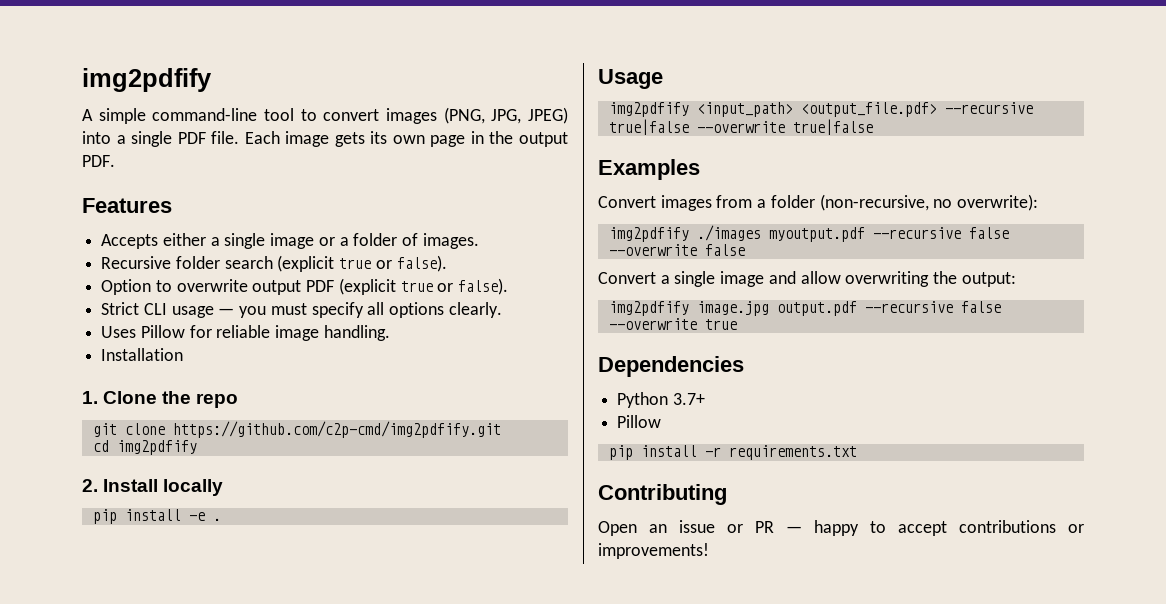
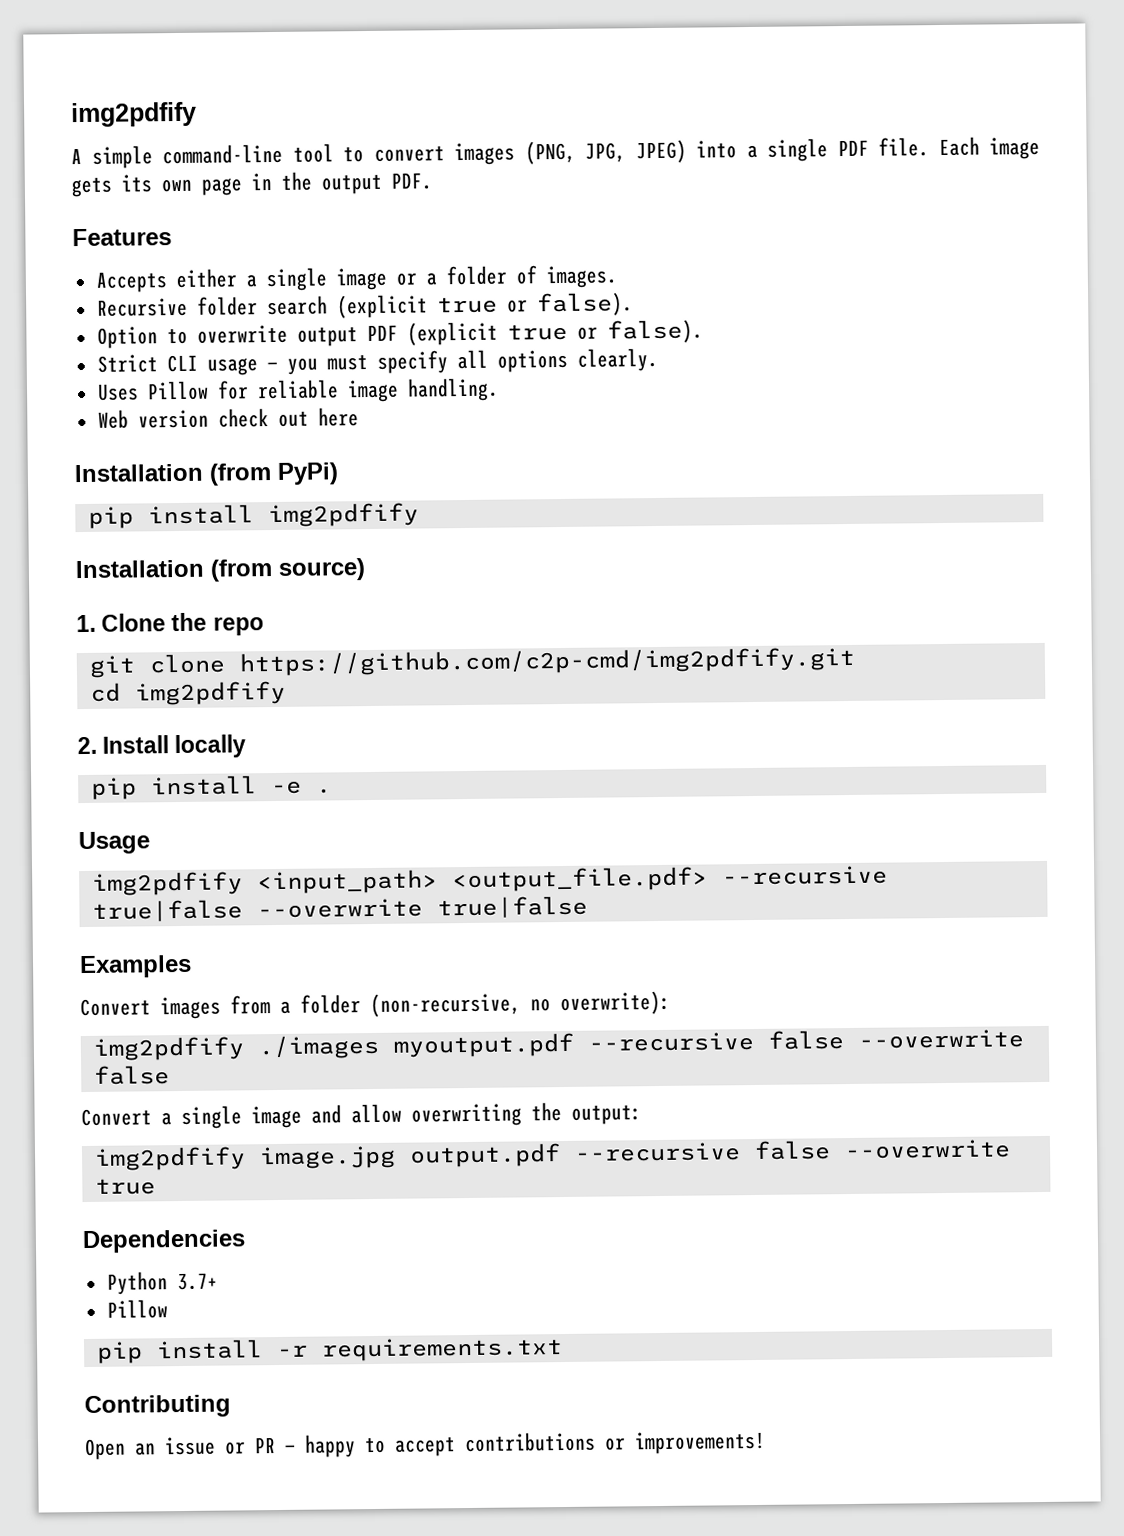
- Installation
+ Web version check out here
+ Installation (from PyPi)
+ pip install img2pdfify
+ Installation (from source)

